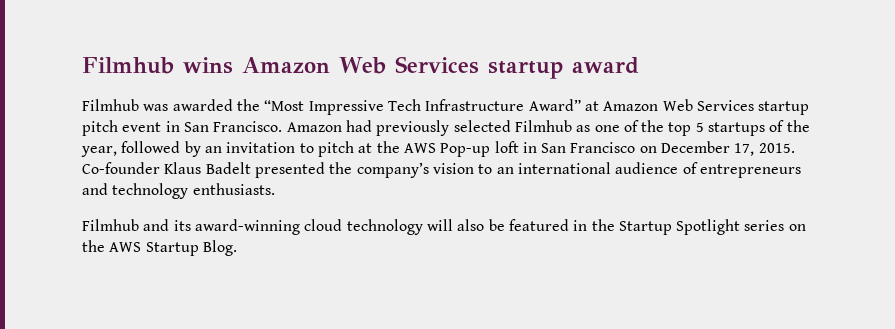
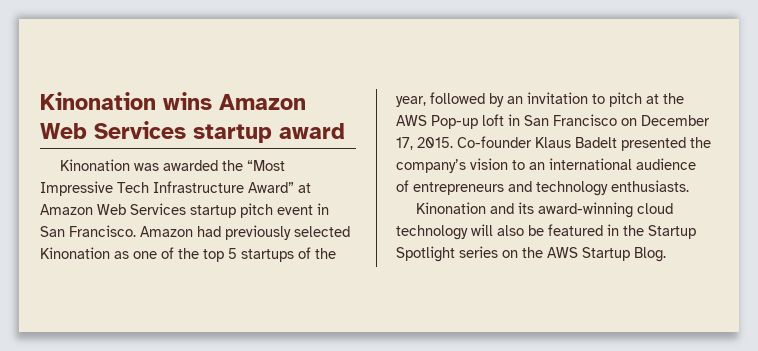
- Filmhub wins Amazon Web Services startup award
+ Kinonation wins Amazon Web Services startup award
- Filmhub was awarded the “Most Impressive Tech Infrastructure Award” at Amazon Web Services startup pitch event in San Francisco.
+ Kinonation was awarded the “Most Impressive Tech Infrastructure Award” at Amazon Web Services startup pitch event in San Francisco.
- Amazon had previously selected Filmhub as one of the top 5 startups of the year, followed by an invitation to pitch at the AWS Pop-up loft in San Francisco on December 17, 2015.
+ Amazon had previously selected Kinonation as one of the top 5 startups of the year, followed by an invitation to pitch at the AWS Pop-up loft in San Francisco on December 17, 2015.
- Filmhub and its award-winning cloud technology will also be featured in the Startup Spotlight series on the AWS Startup Blog.
+ Kinonation and its award-winning cloud technology will also be featured in the Startup Spotlight series on the AWS Startup Blog.

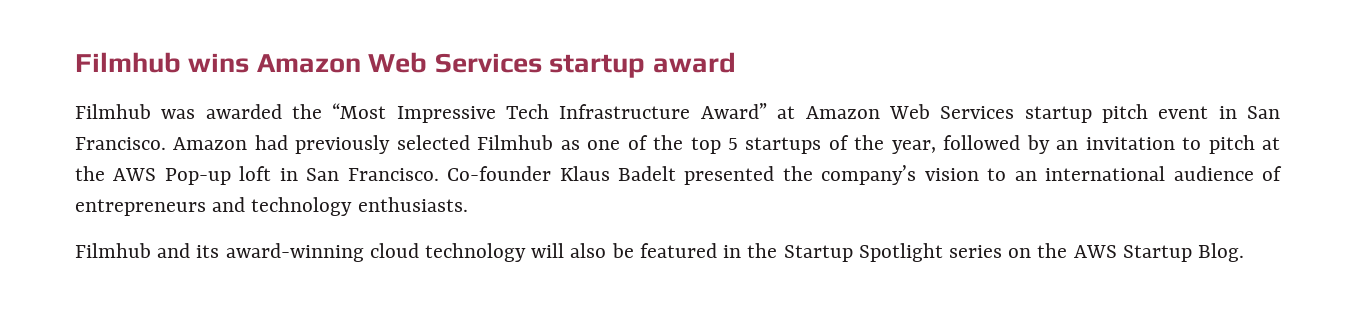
- Kinonation wins Amazon Web Services startup award
+ Filmhub wins Amazon Web Services startup award
- Kinonation was awarded the “Most Impressive Tech Infrastructure Award” at Amazon Web Services startup pitch event in San Francisco.
+ Filmhub was awarded the “Most Impressive Tech Infrastructure Award” at Amazon Web Services startup pitch event in San Francisco.
- Amazon had previously selected Kinonation as one of the top 5 startups of the year, followed by an invitation to pitch at the AWS Pop-up loft in San Francisco on December 17, 2015.
+ Amazon had previously selected Filmhub as one of the top 5 startups of the year, followed by an invitation to pitch at the AWS Pop-up loft in San Francisco.
- Kinonation and its award-winning cloud technology will also be featured in the Startup Spotlight series on the AWS Startup Blog.
+ Filmhub and its award-winning cloud technology will also be featured in the Startup Spotlight series on the AWS Startup Blog.

